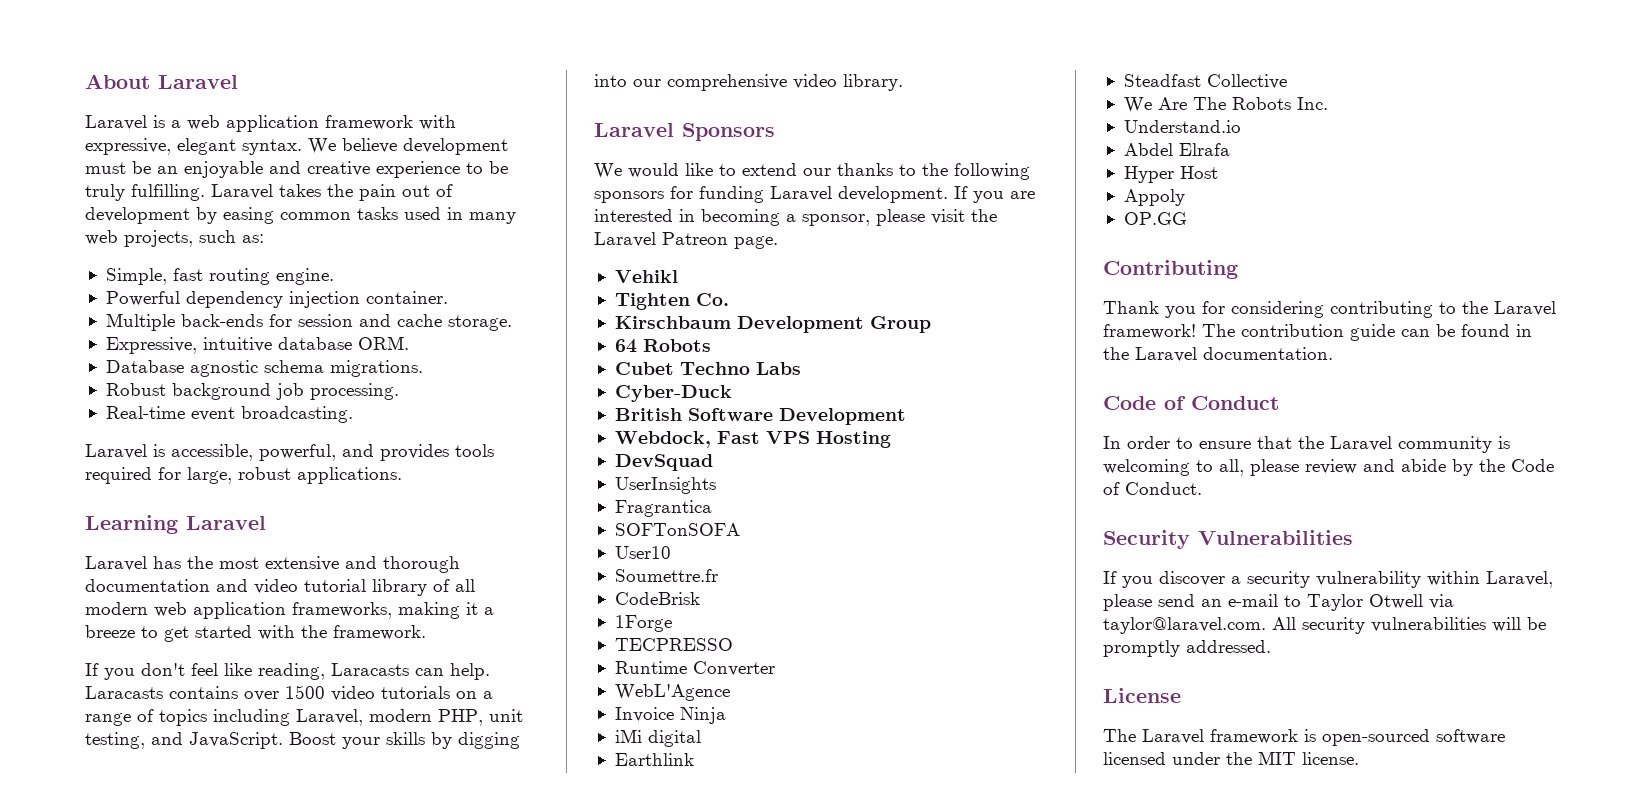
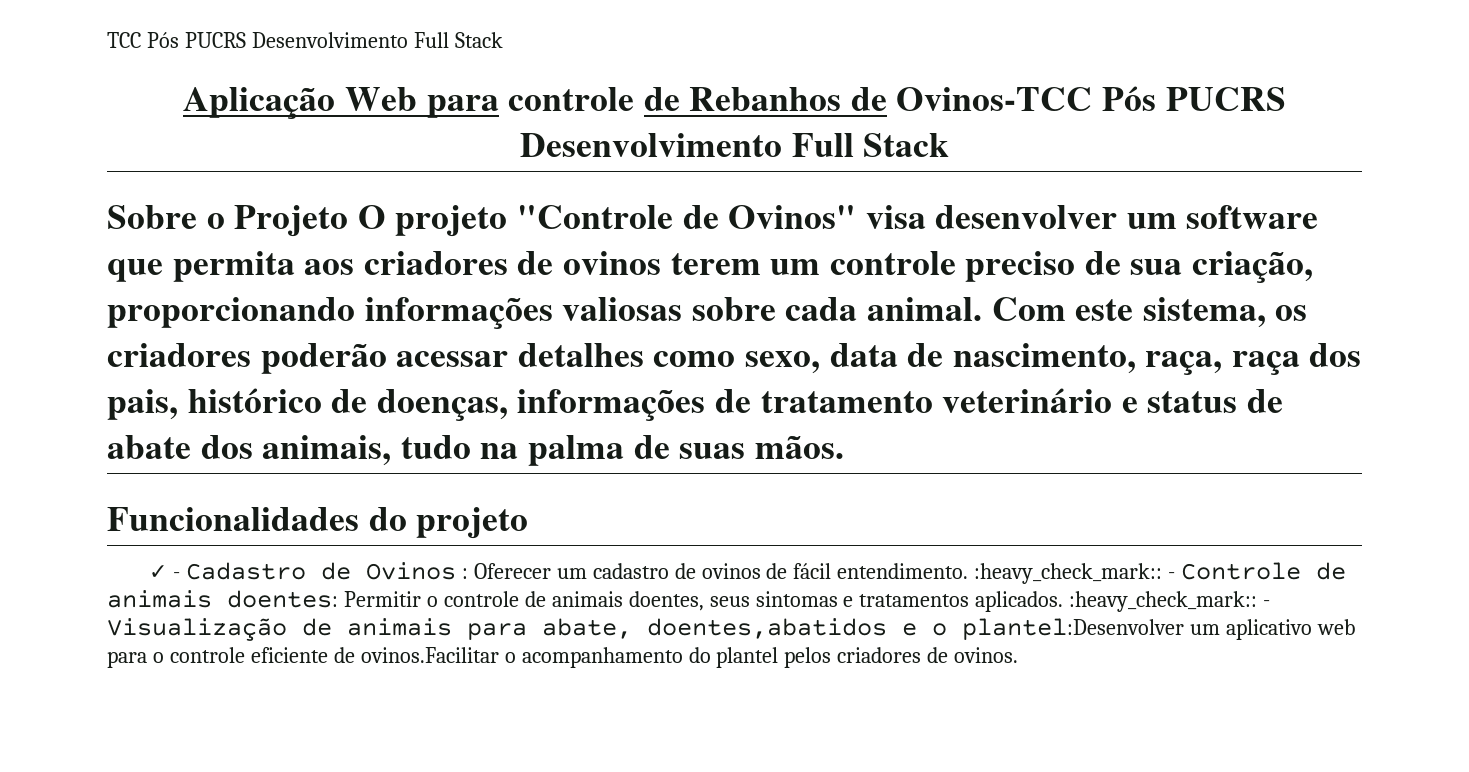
- About Laravel
- Laravel is a web application framework with expressive, elegant syntax. We believe development must be an enjoyable and creative experience to be truly fulfilling. Laravel takes the pain out of development by easing common tasks used in many web projects, such as:
- Simple, fast routing engine.
- Powerful dependency injection container.
- Multiple back-ends for session and cache storage.
- Expressive, intuitive database ORM.
- Database agnostic schema migrations.
- Robust background job processing.
- Real-time event broadcasting.
- Laravel is accessible, powerful, and provides tools required for large, robust applications.
- Learning Laravel
- Laravel has the most extensive and thorough documentation and video tutorial library of all modern web application frameworks, making it a breeze to get started with the framework.
- If you don't feel like reading, Laracasts can help. Laracasts contains over 1500 video tutorials on a range of topics including Laravel, modern PHP, unit testing, and JavaScript. Boost your skills by digging into our comprehensive video library.
- Laravel Sponsors
- We would like to extend our thanks to the following sponsors for funding Laravel development. If you are interested in becoming a sponsor, please visit the Laravel Patreon page.
- Vehikl
- Tighten Co.
- Kirschbaum Development Group
- 64 Robots
- Cubet Techno Labs
- Cyber-Duck
- British Software Development
- Webdock, Fast VPS Hosting
- DevSquad
- UserInsights
- Fragrantica
- SOFTonSOFA
- User10
- Soumettre.fr
- CodeBrisk
- 1Forge
- TECPRESSO
- Runtime Converter
- WebL'Agence
- Invoice Ninja
- iMi digital
- Earthlink
- Steadfast Collective
- We Are The Robots Inc.
- Understand.io
- Abdel Elrafa
- Hyper Host
- Appoly
- OP.GG
- Contributing
- Thank you for considering contributing to the Laravel framework! The contribution guide can be found in the Laravel documentation.
- Code of Conduct
- In order to ensure that the Laravel community is welcoming to all, please review and abide by the Code of Conduct.
- Security Vulnerabilities
- If you discover a security vulnerability within Laravel, please send an e-mail to Taylor Otwell via taylor@laravel.com. All security vulnerabilities will be promptly addressed.
- License
- The Laravel framework is open-sourced software licensed under the MIT license.
+ TCC Pós PUCRS Desenvolvimento Full Stack
+ Aplicação Web para controle de Rebanhos de Ovinos-TCC Pós PUCRS Desenvolvimento Full Stack
+ Sobre o Projeto O projeto "Controle de Ovinos" visa desenvolver um software que permita aos criadores de ovinos terem um controle preciso de sua criação, proporcionando informações valiosas sobre cada animal. Com este sistema, os criadores poderão acessar detalhes como sexo, data de nascimento, raça, raça dos pais, histórico de doenças, informações de tratamento veterinário e status de abate dos animais, tudo na palma de suas mãos.
+ Funcionalidades do projeto
+ ✓ - Cadastro de Ovinos : Oferecer um cadastro de ovinos de fácil entendimento. :heavy_check_mark:: - Controle de animais doentes: Permitir o controle de animais doentes, seus sintomas e tratamentos aplicados. :heavy_check_mark:: - Visualização de animais para abate, doentes,abatidos e o plantel:Desenvolver um aplicativo web para o controle eficiente de ovinos.Facilitar o acompanhamento do plantel pelos criadores de ovinos.

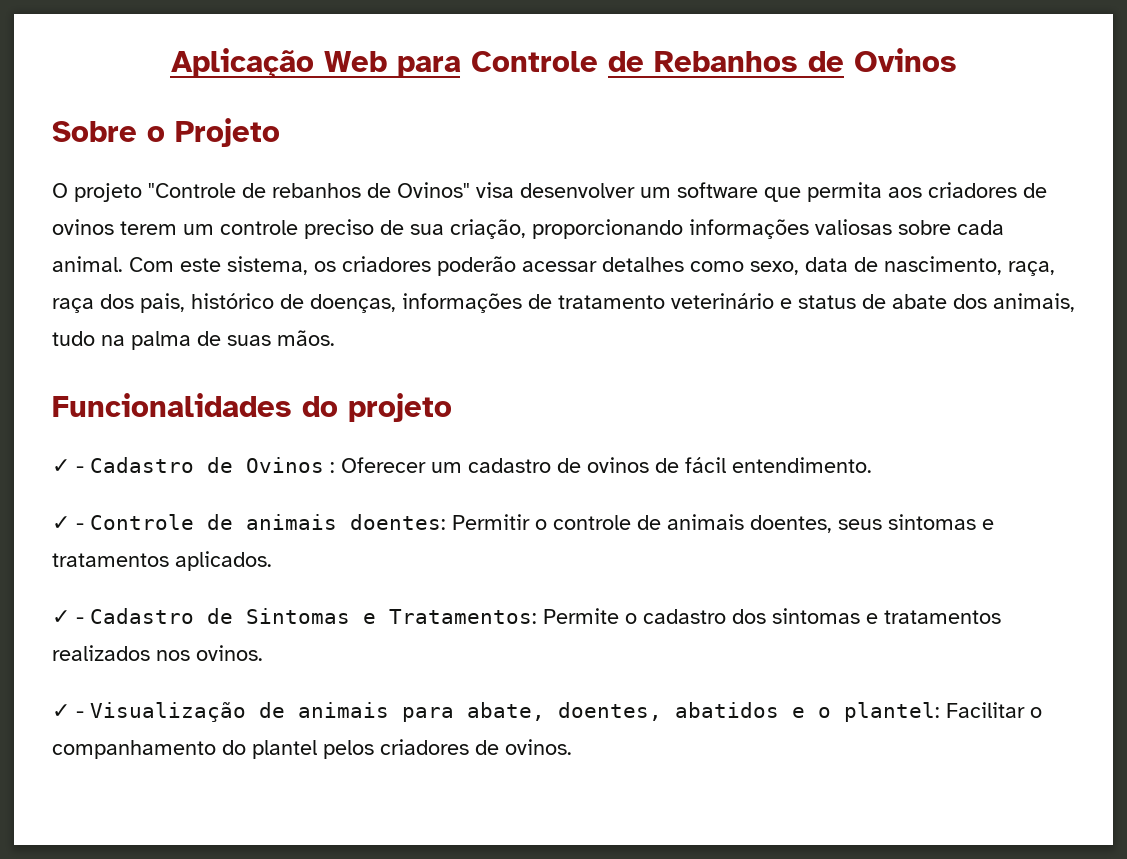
- TCC Pós PUCRS Desenvolvimento Full Stack
- Aplicação Web para controle de Rebanhos de Ovinos-TCC Pós PUCRS Desenvolvimento Full Stack
+ Aplicação Web para Controle de Rebanhos de Ovinos
- Sobre o Projeto O projeto "Controle de Ovinos" visa desenvolver um software que permita aos criadores de ovinos terem um controle preciso de sua criação, proporcionando informações valiosas sobre cada animal.
+ Sobre o Projeto
+ O projeto "Controle de rebanhos de Ovinos" visa desenvolver um software que permita aos criadores de ovinos terem um controle preciso de sua criação, proporcionando informações valiosas sobre cada animal.
- ✓ - Cadastro de Ovinos : Oferecer um cadastro de ovinos de fácil entendimento. :heavy_check_mark:: - Controle de animais doentes: Permitir o controle de animais doentes, seus sintomas e tratamentos aplicados. :heavy_check_mark:: - Visualização de animais para abate, doentes,abatidos e o plantel:Desenvolver um aplicativo web para o controle eficiente de ovinos.Facilitar o acompanhamento do plantel pelos criadores de ovinos.
+ ✓ - Cadastro de Ovinos : Oferecer um cadastro de ovinos de fácil entendimento.
+ ✓ - Controle de animais doentes: Permitir o controle de animais doentes, seus sintomas e tratamentos aplicados.
+ ✓ - Cadastro de Sintomas e Tratamentos: Permite o cadastro dos sintomas e tratamentos realizados nos ovinos.
+ ✓ - Visualização de animais para abate, doentes, abatidos e o plantel: Facilitar o companhamento do plantel pelos criadores de ovinos.

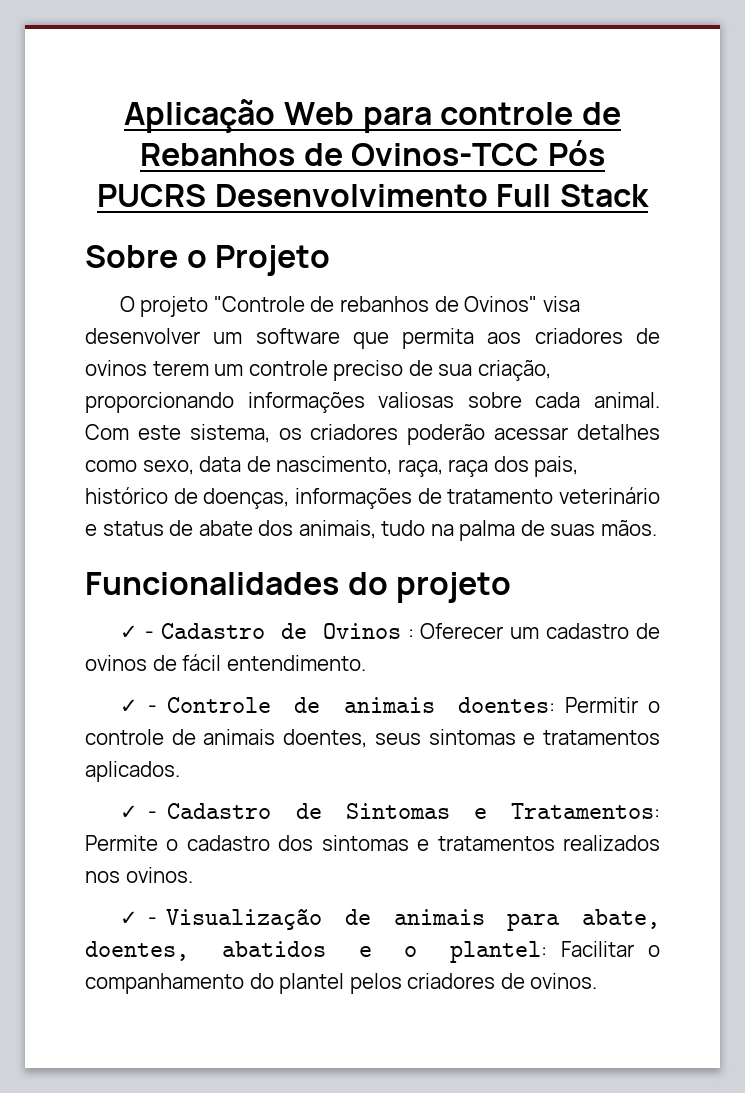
- Aplicação Web para Controle de Rebanhos de Ovinos
+ Aplicação Web para controle de Rebanhos de Ovinos-TCC Pós PUCRS Desenvolvimento Full Stack

